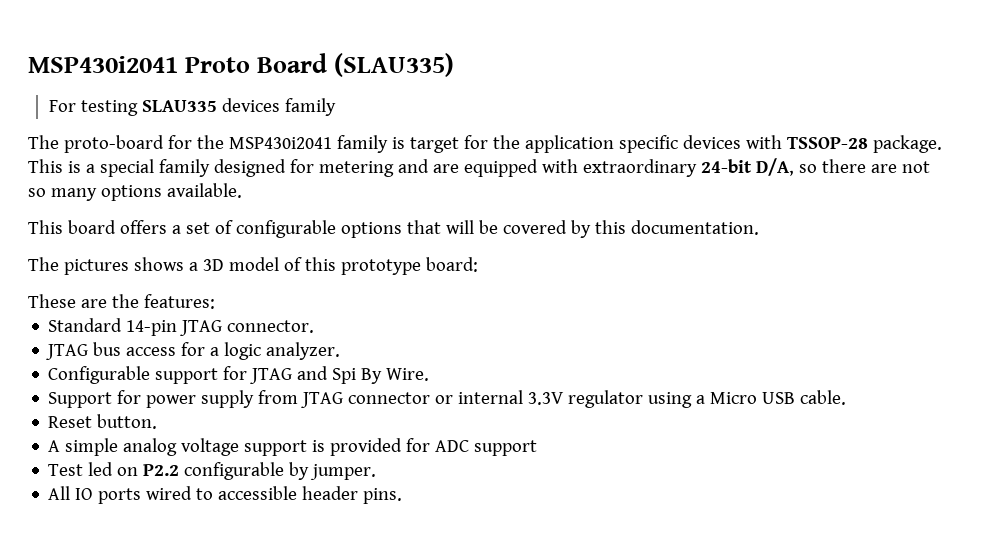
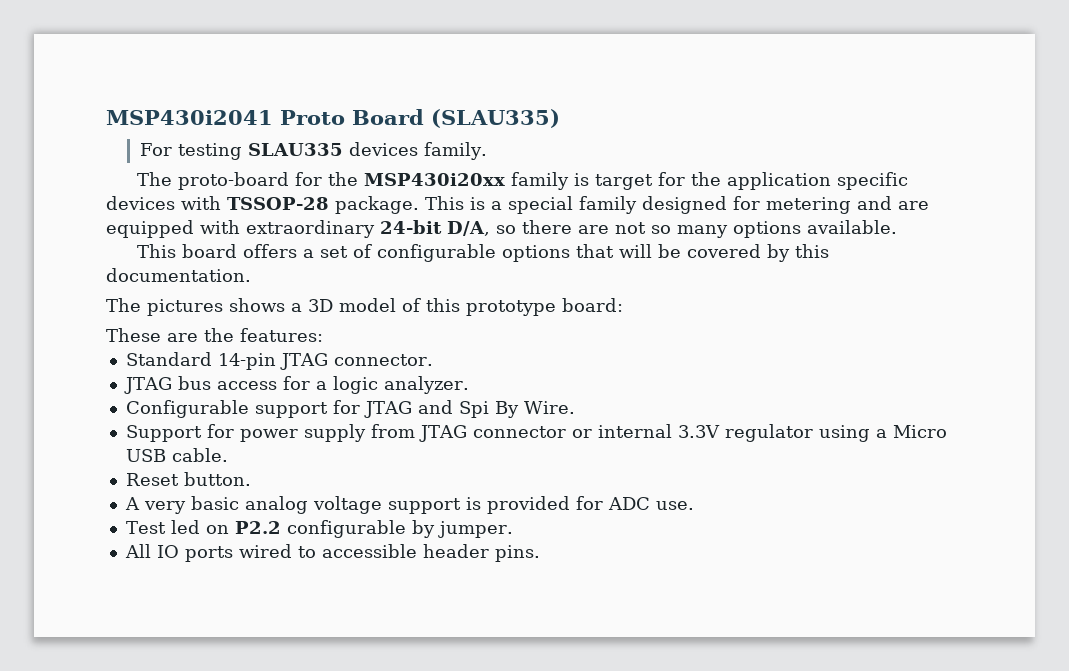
- For testing SLAU335 devices family
+ For testing SLAU335 devices family.
- The proto-board for the MSP430i2041 family is target for the application specific devices with TSSOP-28 package.
+ The proto-board for the MSP430i20xx family is target for the application specific devices with TSSOP-28 package.
- A simple analog voltage support is provided for ADC support
+ A very basic analog voltage support is provided for ADC use.

